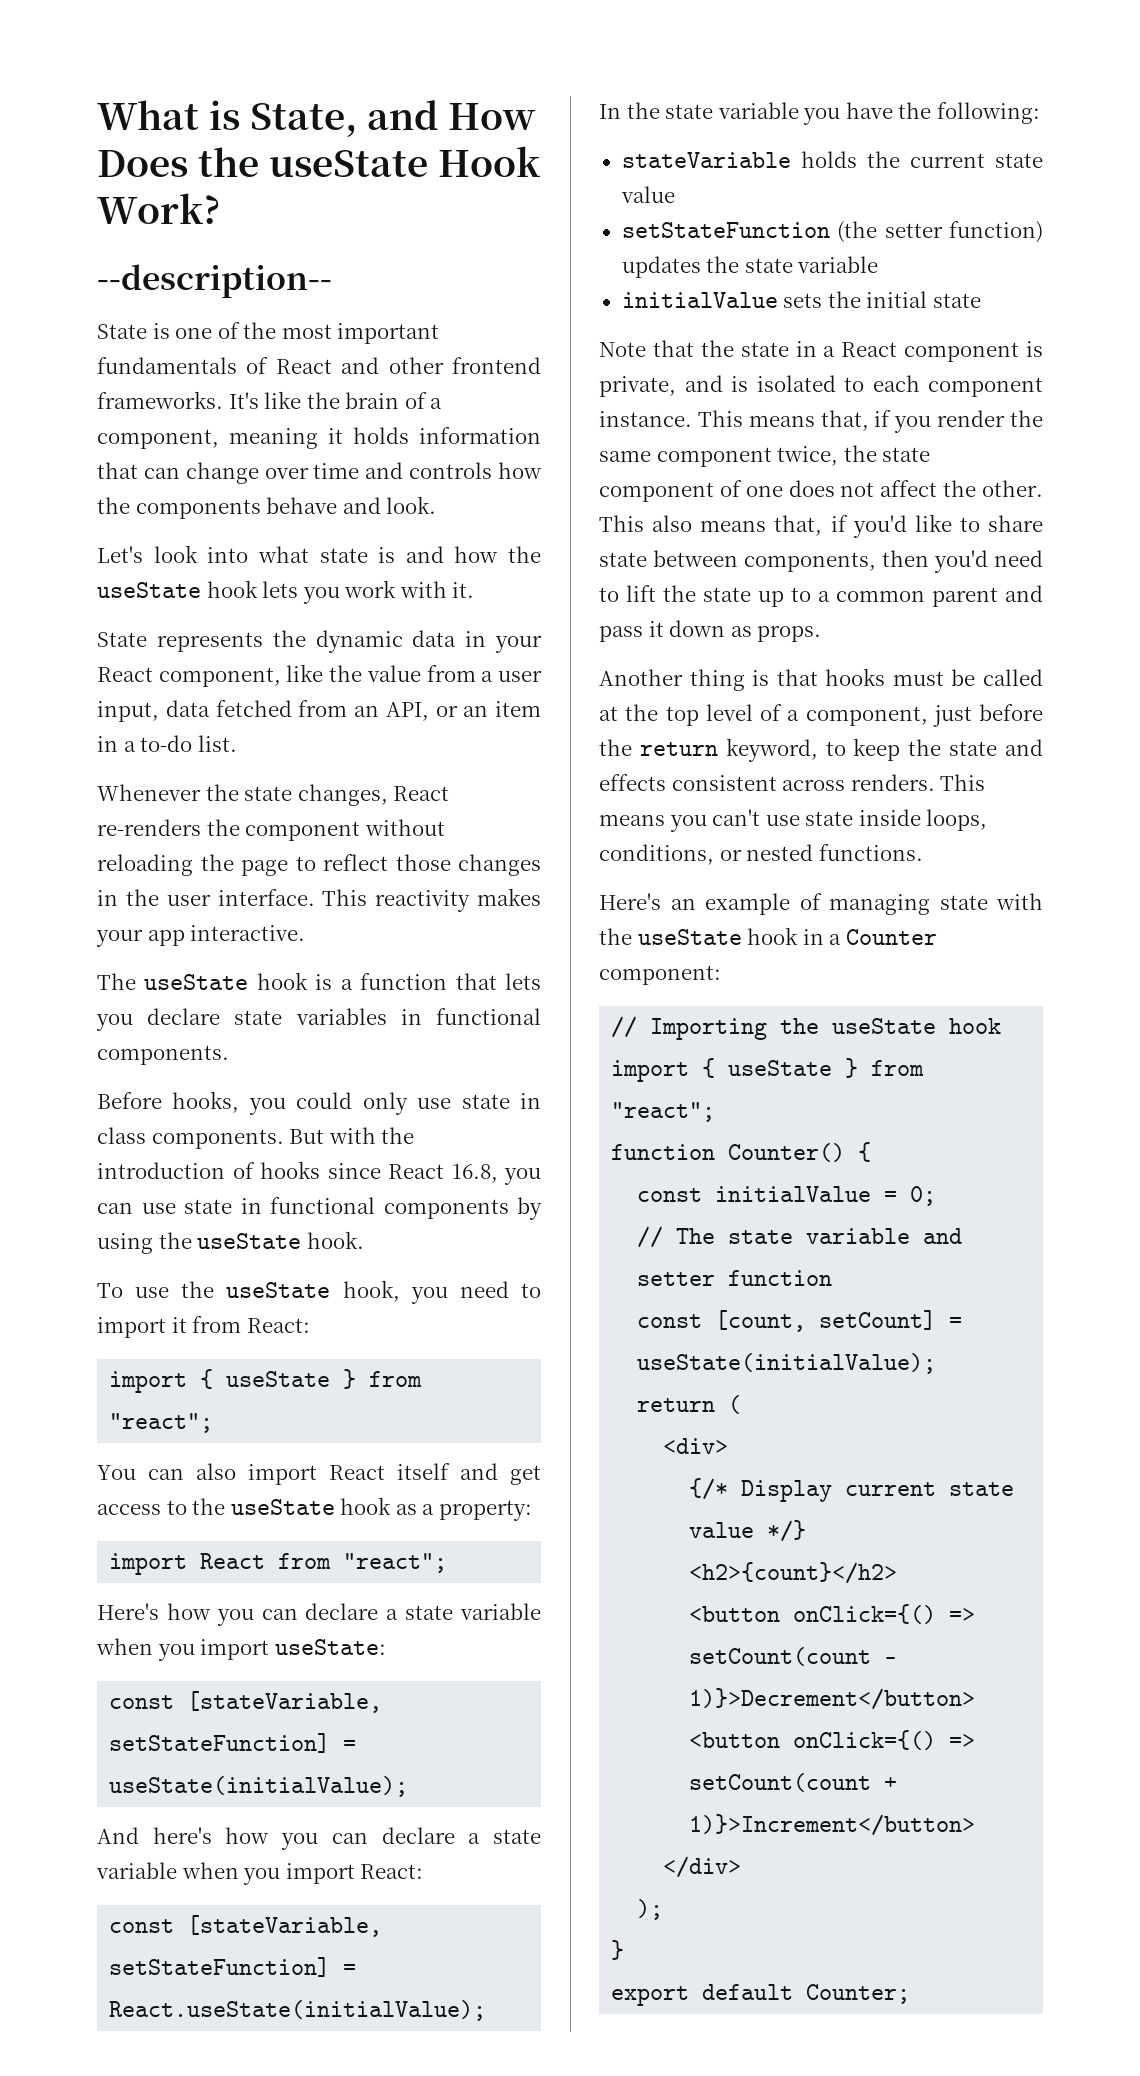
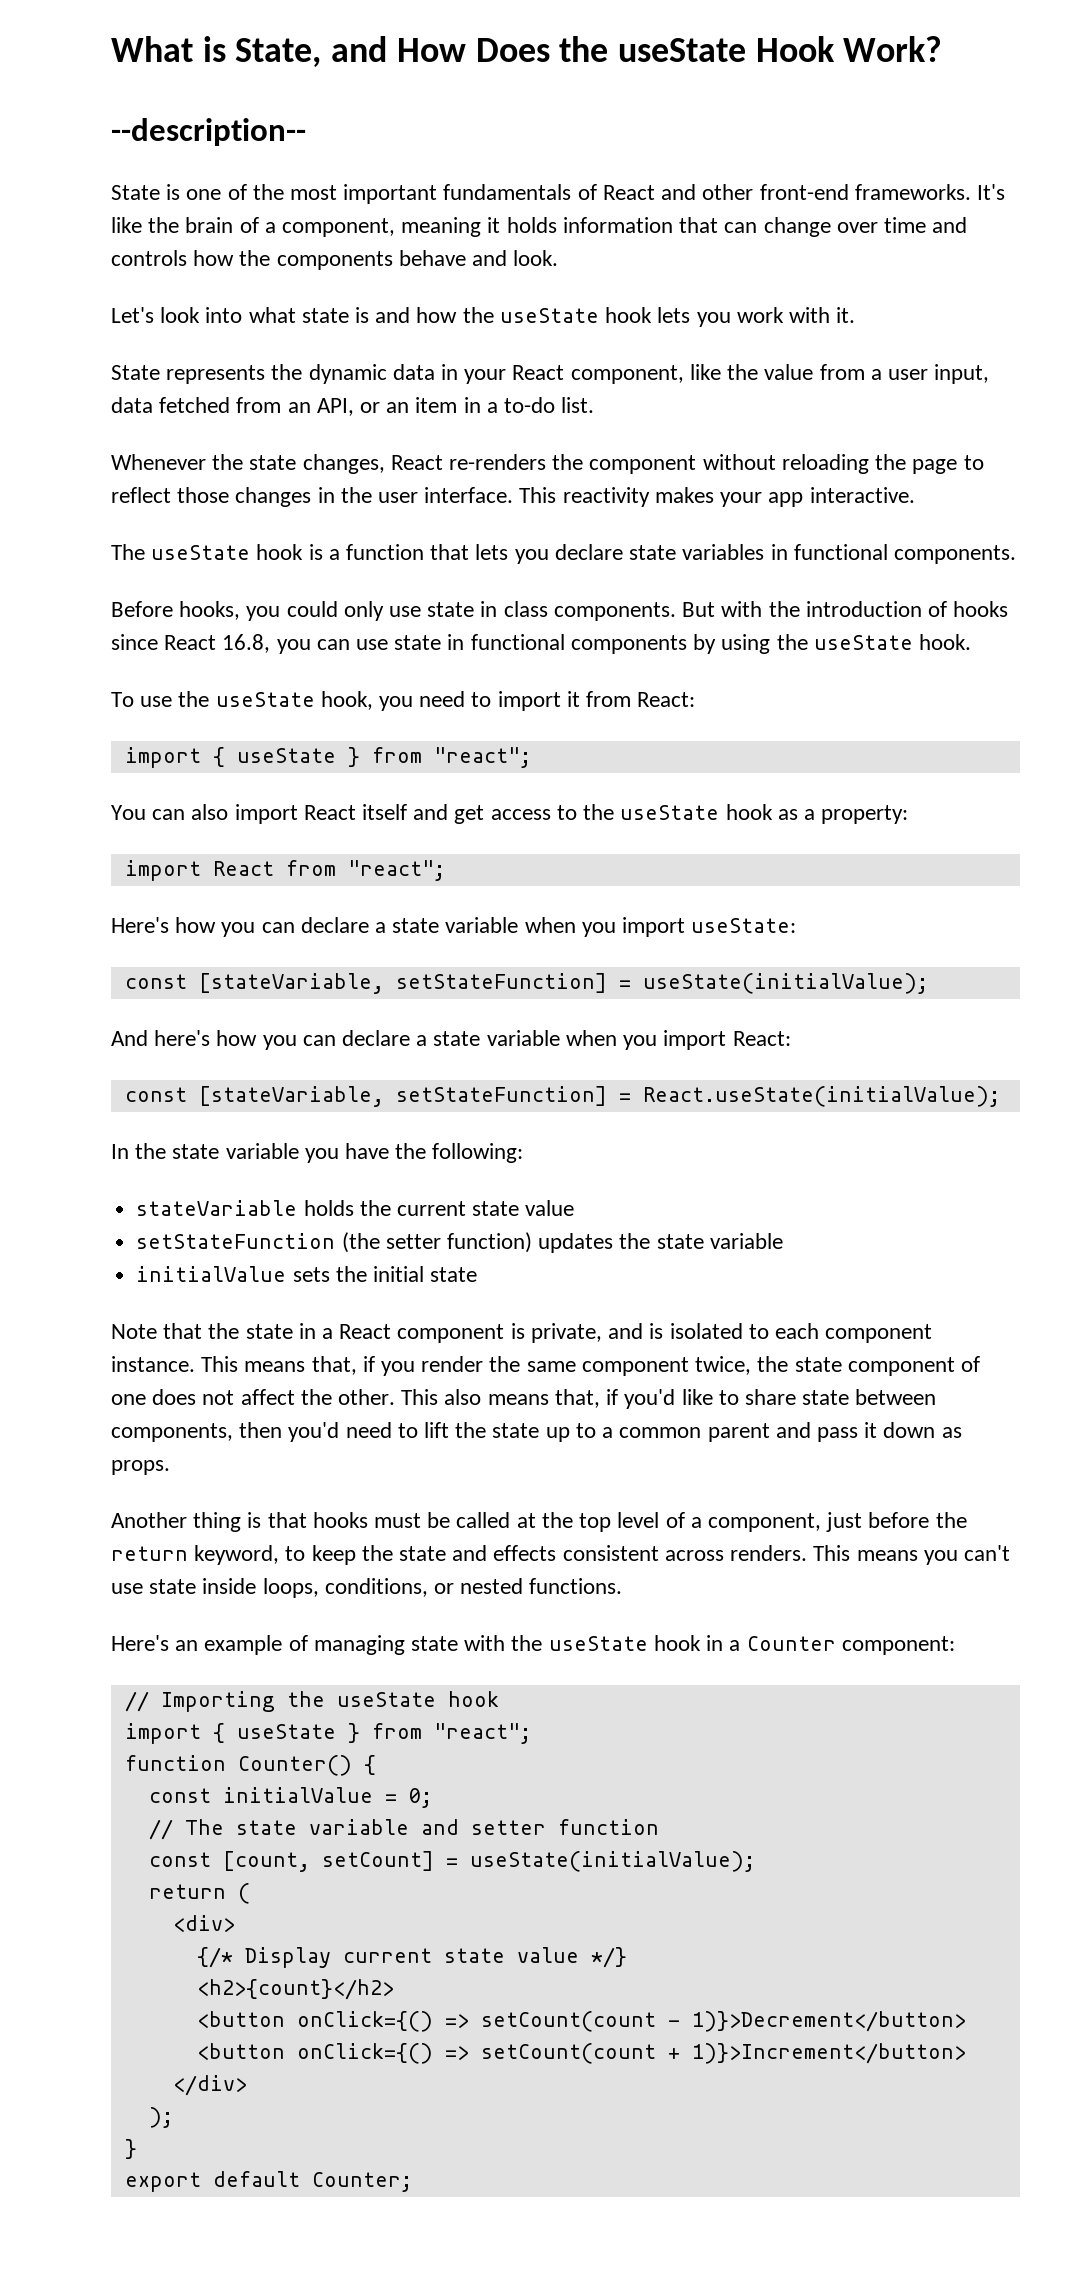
- State is one of the most important fundamentals of React and other frontend frameworks.
+ State is one of the most important fundamentals of React and other front-end frameworks.

